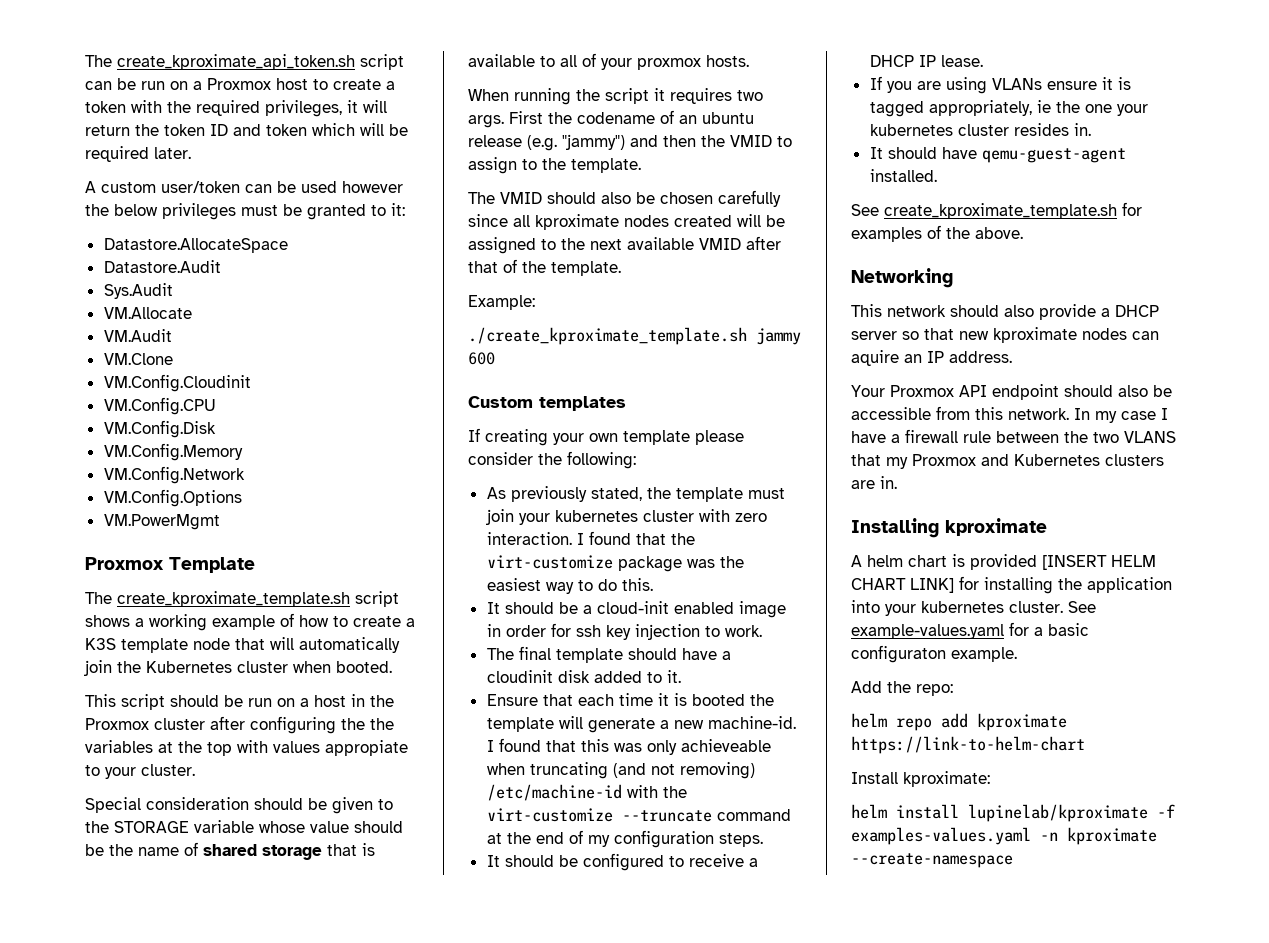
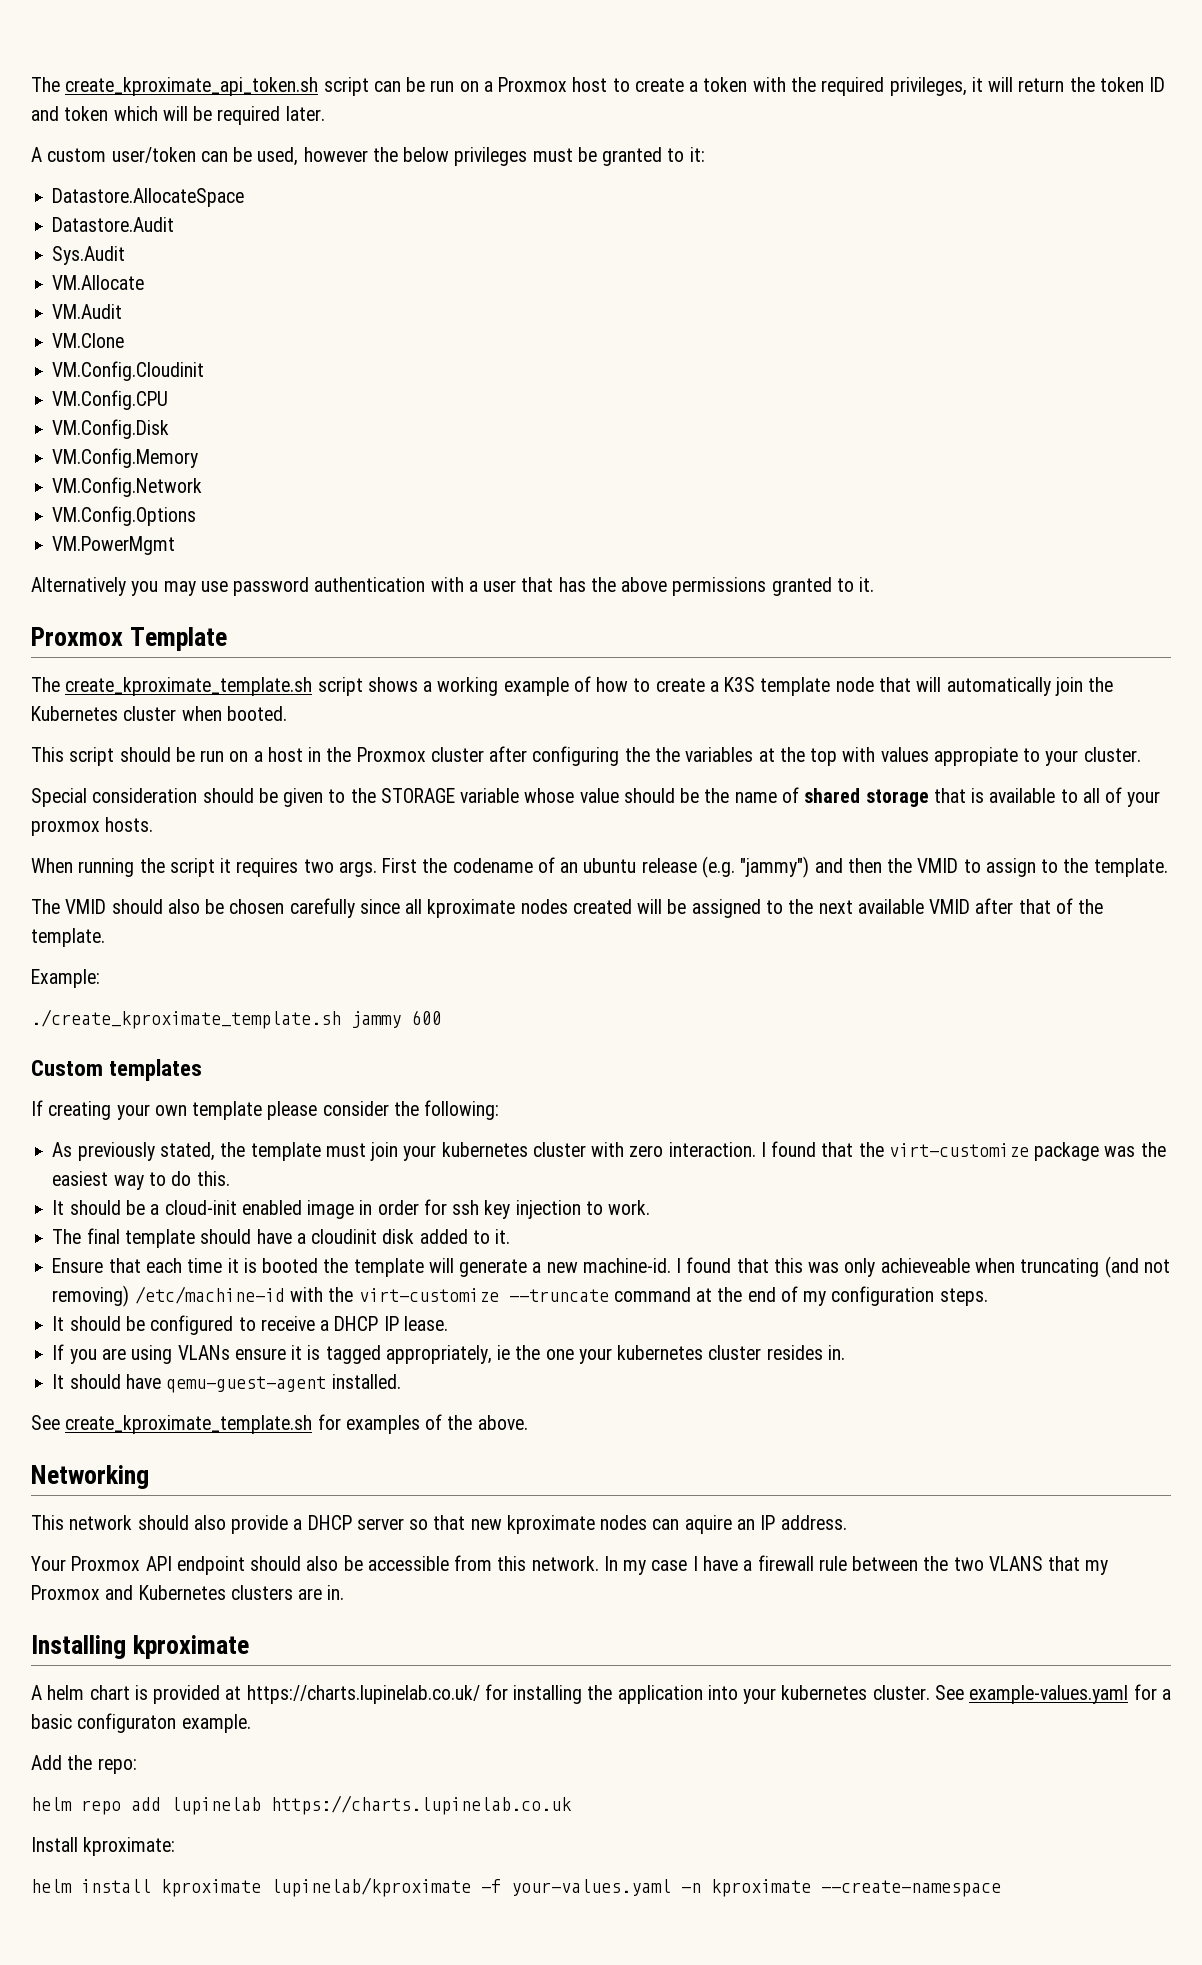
- A custom user/token can be used however the below privileges must be granted to it:
+ A custom user/token can be used, however the below privileges must be granted to it:
+ Alternatively you may use password authentication with a user that has the above permissions granted to it.
- A helm chart is provided [INSERT HELM CHART LINK] for installing the application into your kubernetes cluster.
+ A helm chart is provided at https://charts.lupinelab.co.uk/ for installing the application into your kubernetes cluster.
- helm repo add kproximate https://link-to-helm-chart
+ helm repo add lupinelab https://charts.lupinelab.co.uk
- helm install lupinelab/kproximate -f examples-values.yaml -n kproximate --create-namespace
+ helm install kproximate lupinelab/kproximate -f your-values.yaml -n kproximate --create-namespace

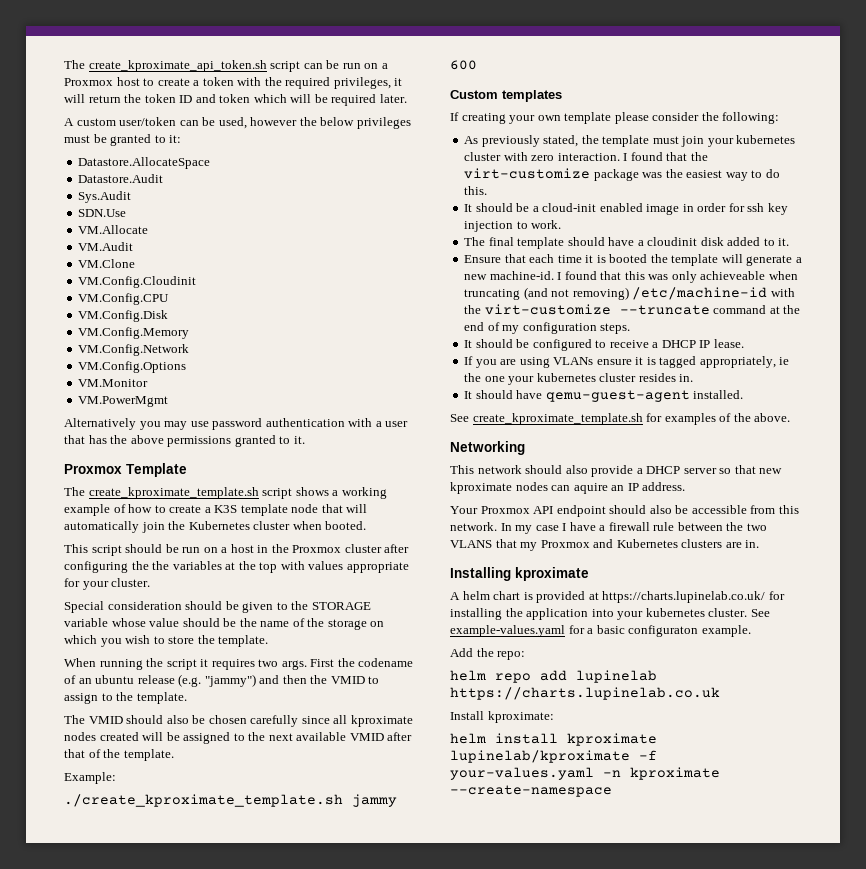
+ SDN.Use
+ VM.Monitor
- This script should be run on a host in the Proxmox cluster after configuring the the variables at the top with values appropiate to your cluster.
+ This script should be run on a host in the Proxmox cluster after configuring the the variables at the top with values appropriate for your cluster.
- Special consideration should be given to the STORAGE variable whose value should be the name of shared storage that is available to all of your proxmox hosts.
+ Special consideration should be given to the STORAGE variable whose value should be the name of the storage on which you wish to store the template.

